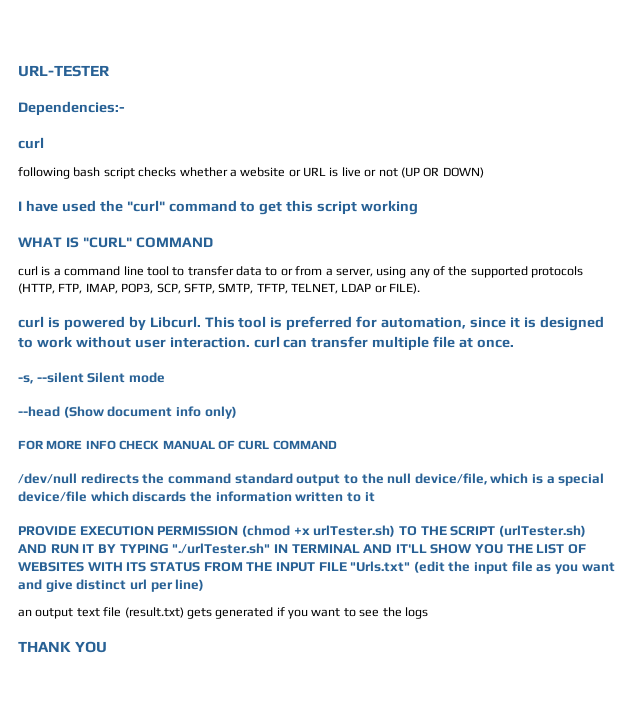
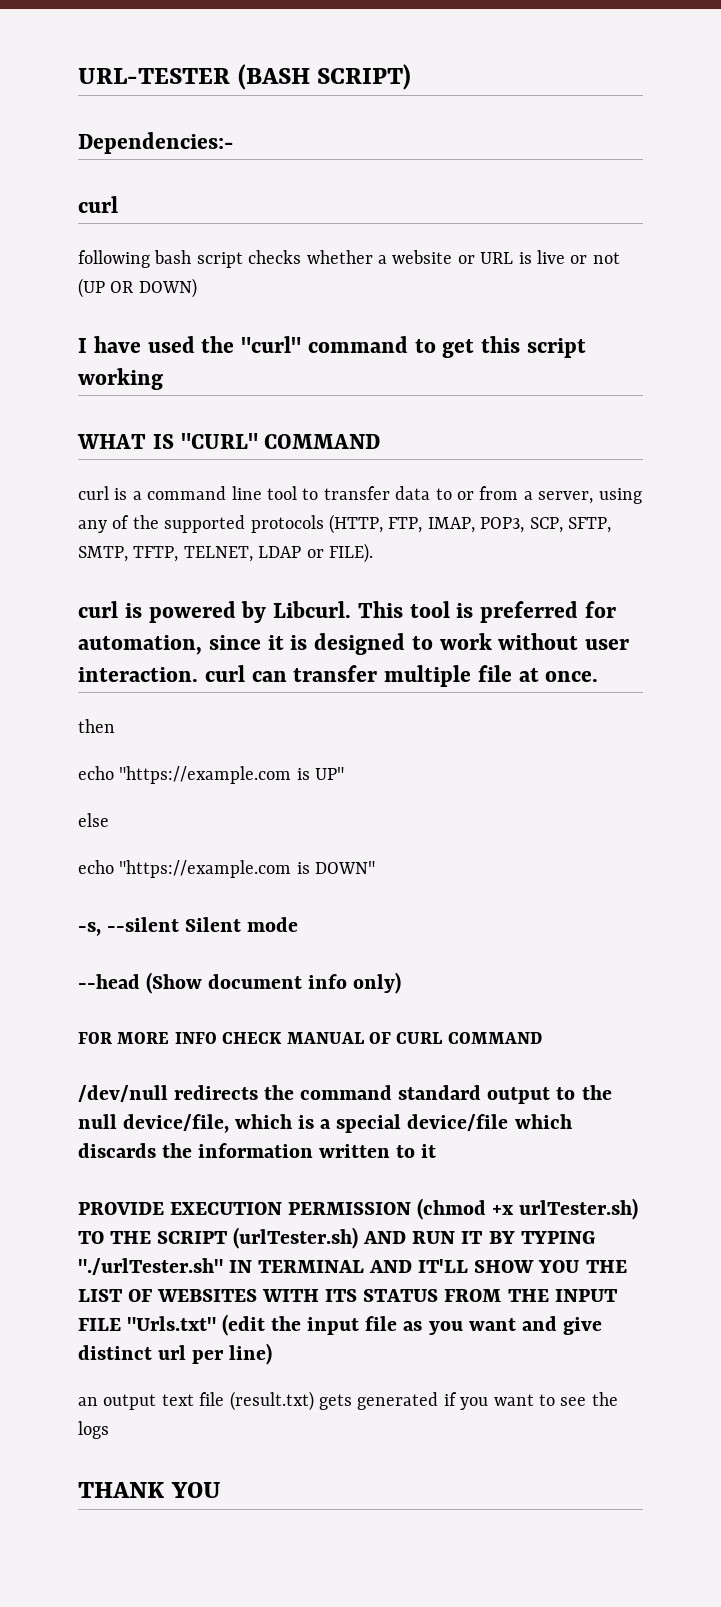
- URL-TESTER
+ URL-TESTER (BASH SCRIPT)
+ then
+ echo "https://example.com is UP"
+ else
+ echo "https://example.com is DOWN"

